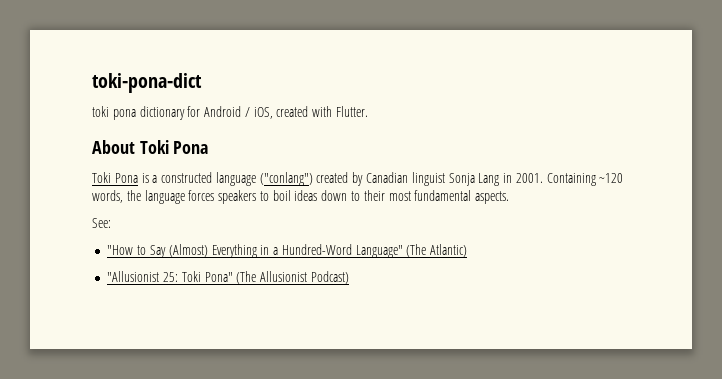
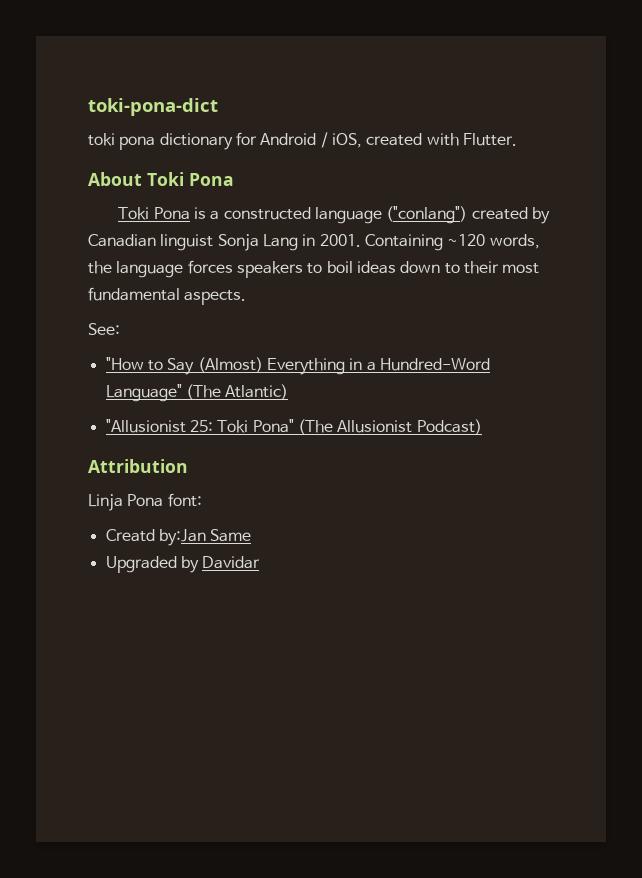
+ Attribution
+ Linja Pona font:
+ Creatd by:Jan Same
+ Upgraded by Davidar

